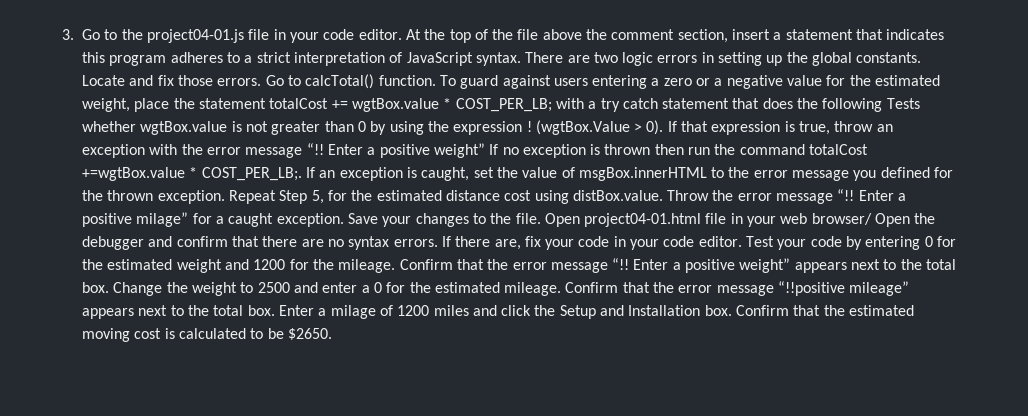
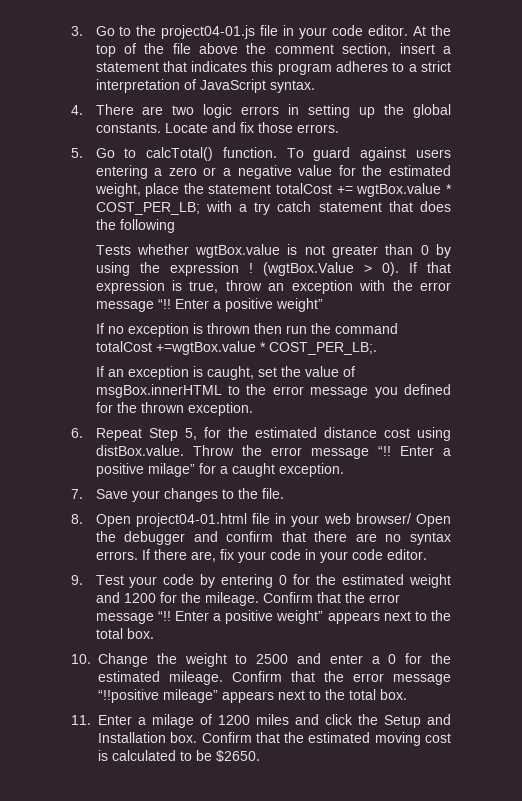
- At the top of the file above the comment section, insert a statement that indicates this program adheres to a strict interpretation of JavaScript syntax. There are two logic errors in setting up the global constants.
+ At the top of the file above the comment section, insert a statement that indicates this program adheres to a strict interpretation of JavaScript syntax.
+ 4. There are two logic errors in setting up the global constants.
- Locate and fix those errors. Go to calcTotal() function.
+ Locate and fix those errors.
+ 5. Go to calcTotal() function.
- To guard against users entering a zero or a negative value for the estimated weight, place the statement totalCost += wgtBox.value * COST_PER_LB; with a try catch statement that does the following Tests whether wgtBox.value is not greater than 0 by using the expression !
+ To guard against users entering a zero or a negative value for the estimated weight, place the statement totalCost += wgtBox.value * COST_PER_LB; with a try catch statement that does the following
+ Tests whether wgtBox.value is not greater than 0 by using the expression !
- If that expression is true, throw an exception with the error message “!! Enter a positive weight” If no exception is thrown then run the command totalCost +=wgtBox.value * COST_PER_LB;. If an exception is caught, set the value of msgBox.innerHTML to the error message you defined for the thrown exception. Repeat Step 5, for the estimated distance cost using distBox.value. Throw the error message “!!
+ If that expression is true, throw an exception with the error message “!! Enter a positive weight”
+ If no exception is thrown then run the command totalCost +=wgtBox.value * COST_PER_LB;.
+ If an exception is caught, set the value of msgBox.innerHTML to the error message you defined for the thrown exception.
+ 6. Repeat Step 5, for the estimated distance cost using distBox.value. Throw the error message “!!
- Enter a positive milage” for a caught exception. Save your changes to the file. Open project04-01.html file in your web browser/ Open the debugger and confirm that there are no syntax errors.
+ Enter a positive milage” for a caught exception.
+ 7. Save your changes to the file.
+ 8. Open project04-01.html file in your web browser/ Open the debugger and confirm that there are no syntax errors.
- If there are, fix your code in your code editor. Test your code by entering 0 for the estimated weight and 1200 for the mileage.
+ If there are, fix your code in your code editor.
+ 9. Test your code by entering 0 for the estimated weight and 1200 for the mileage.
- Enter a positive weight” appears next to the total box. Change the weight to 2500 and enter a 0 for the estimated mileage.
+ Enter a positive weight” appears next to the total box.
+ 10. Change the weight to 2500 and enter a 0 for the estimated mileage.
- Confirm that the error message “!!positive mileage” appears next to the total box. Enter a milage of 1200 miles and click the Setup and Installation box.
+ Confirm that the error message “!!positive mileage” appears next to the total box.
+ 11. Enter a milage of 1200 miles and click the Setup and Installation box.

